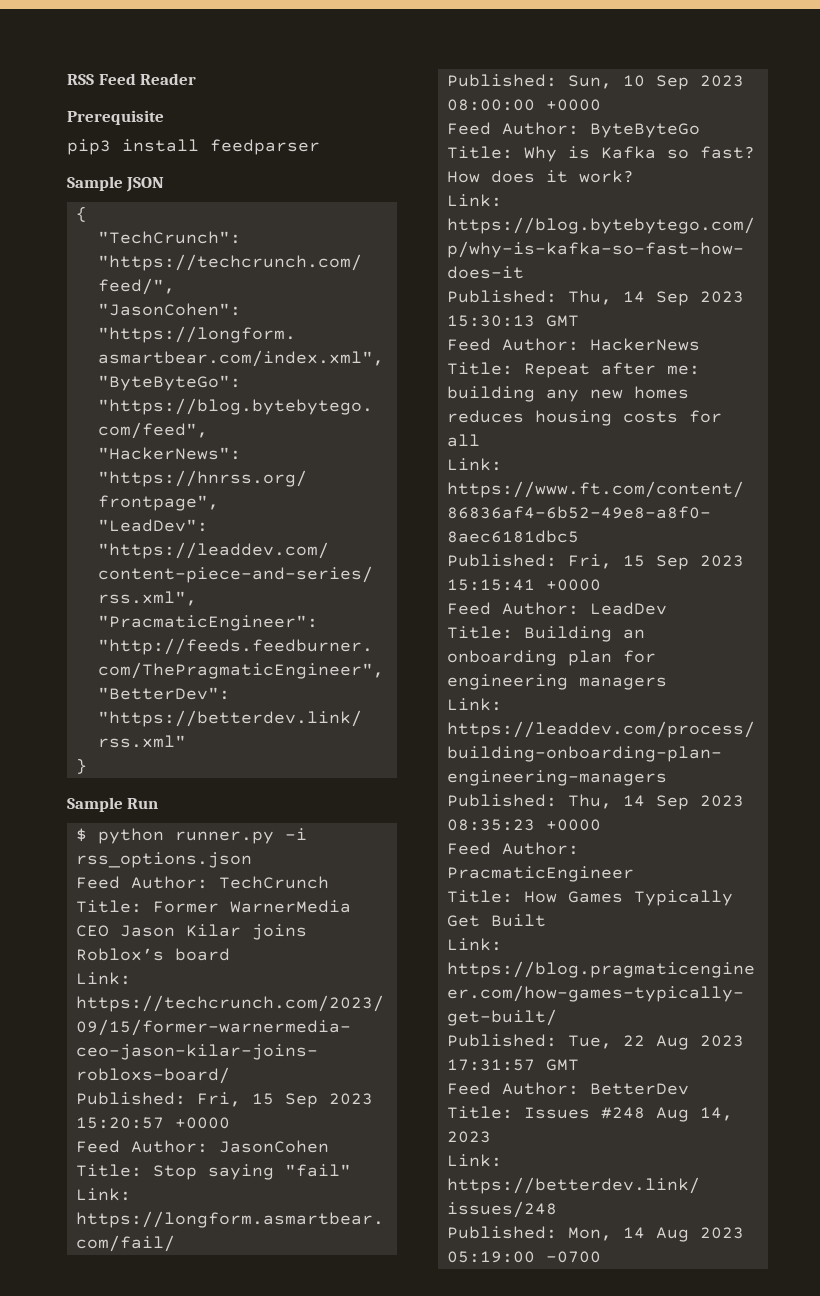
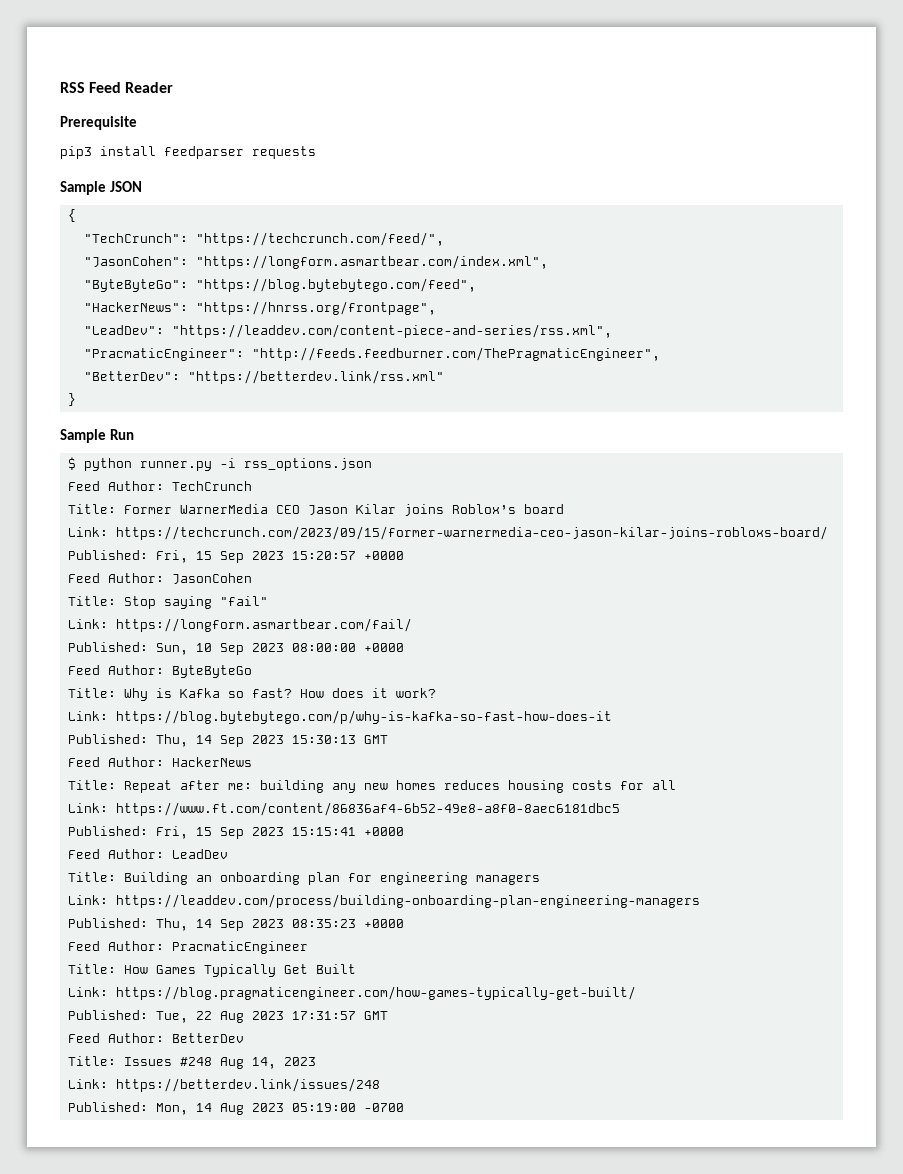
- pip3 install feedparser
+ pip3 install feedparser requests

